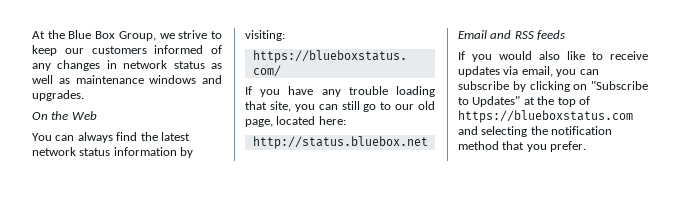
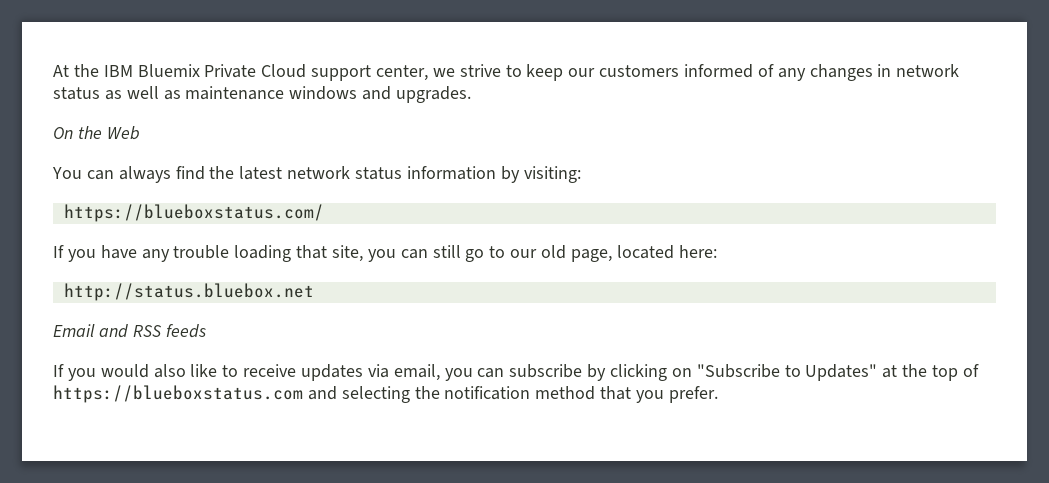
- At the Blue Box Group, we strive to keep our customers informed of any changes in network status as well as maintenance windows and upgrades.
+ At the IBM Bluemix Private Cloud support center, we strive to keep our customers informed of any changes in network status as well as maintenance windows and upgrades.

